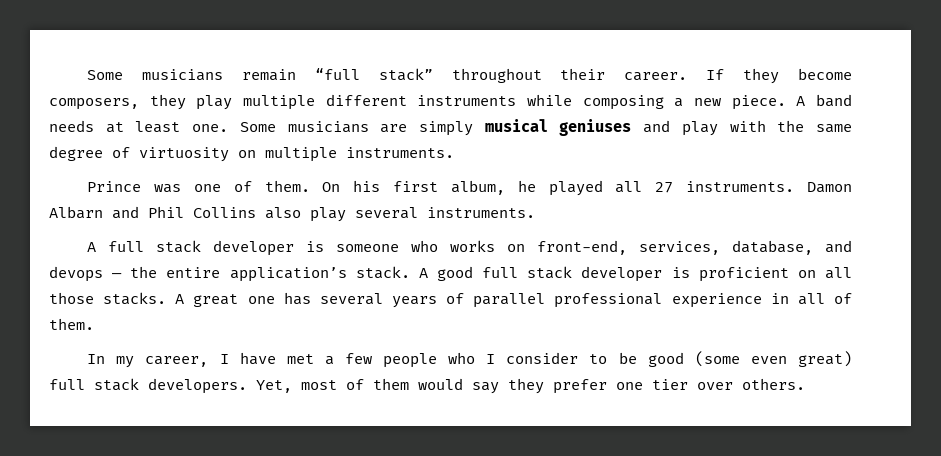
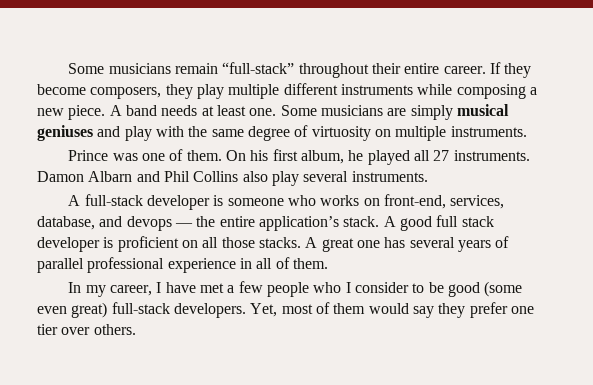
- Some musicians remain “full stack” throughout their career.
+ Some musicians remain “full-stack” throughout their entire career.
- A full stack developer is someone who works on front-end, services, database, and devops — the entire application’s stack.
+ A full-stack developer is someone who works on front-end, services, database, and devops — the entire application’s stack.
- In my career, I have met a few people who I consider to be good (some even great) full stack developers.
+ In my career, I have met a few people who I consider to be good (some even great) full-stack developers.

